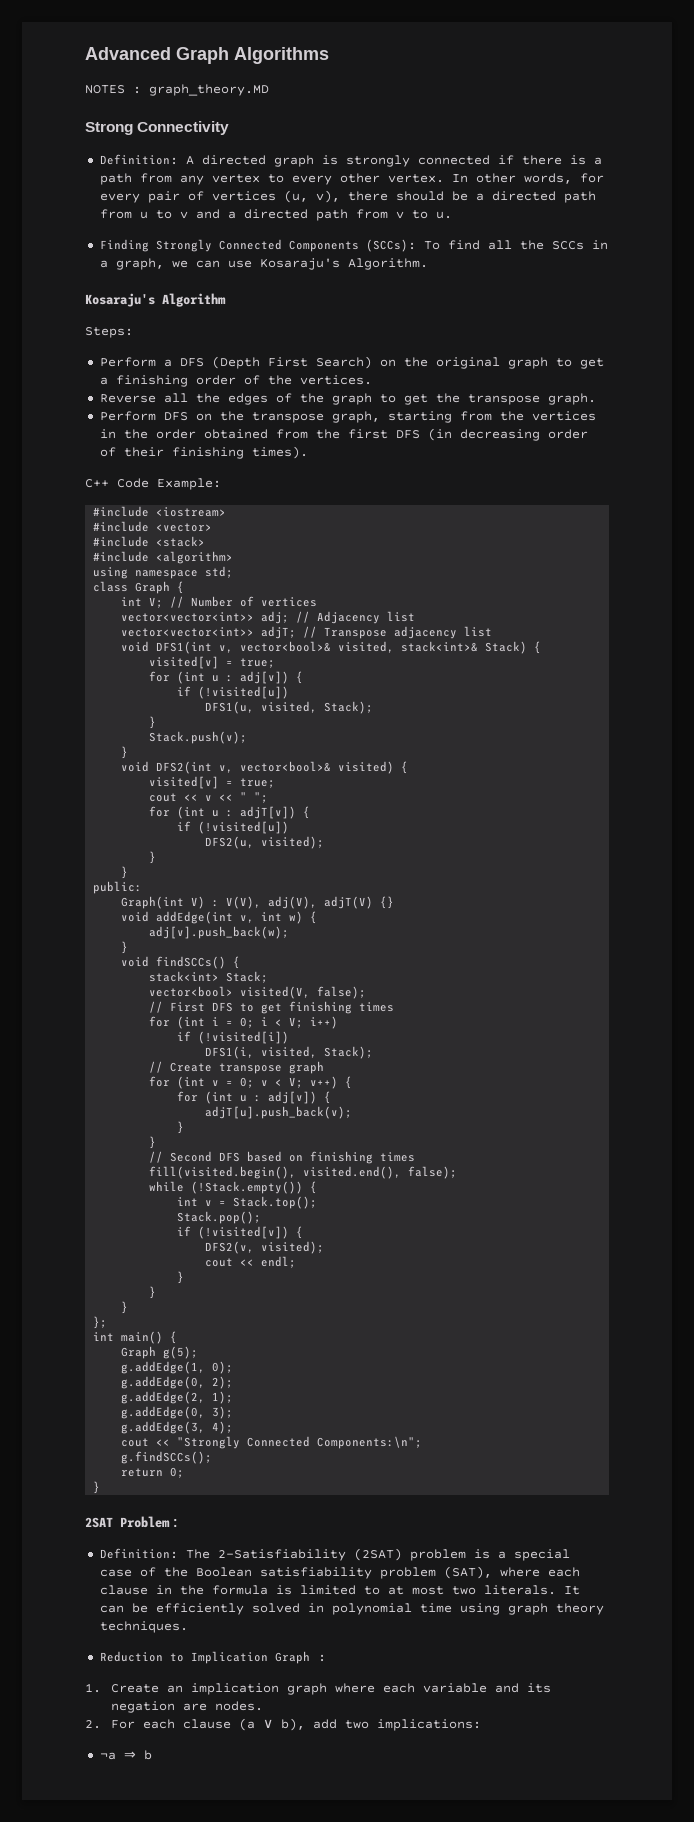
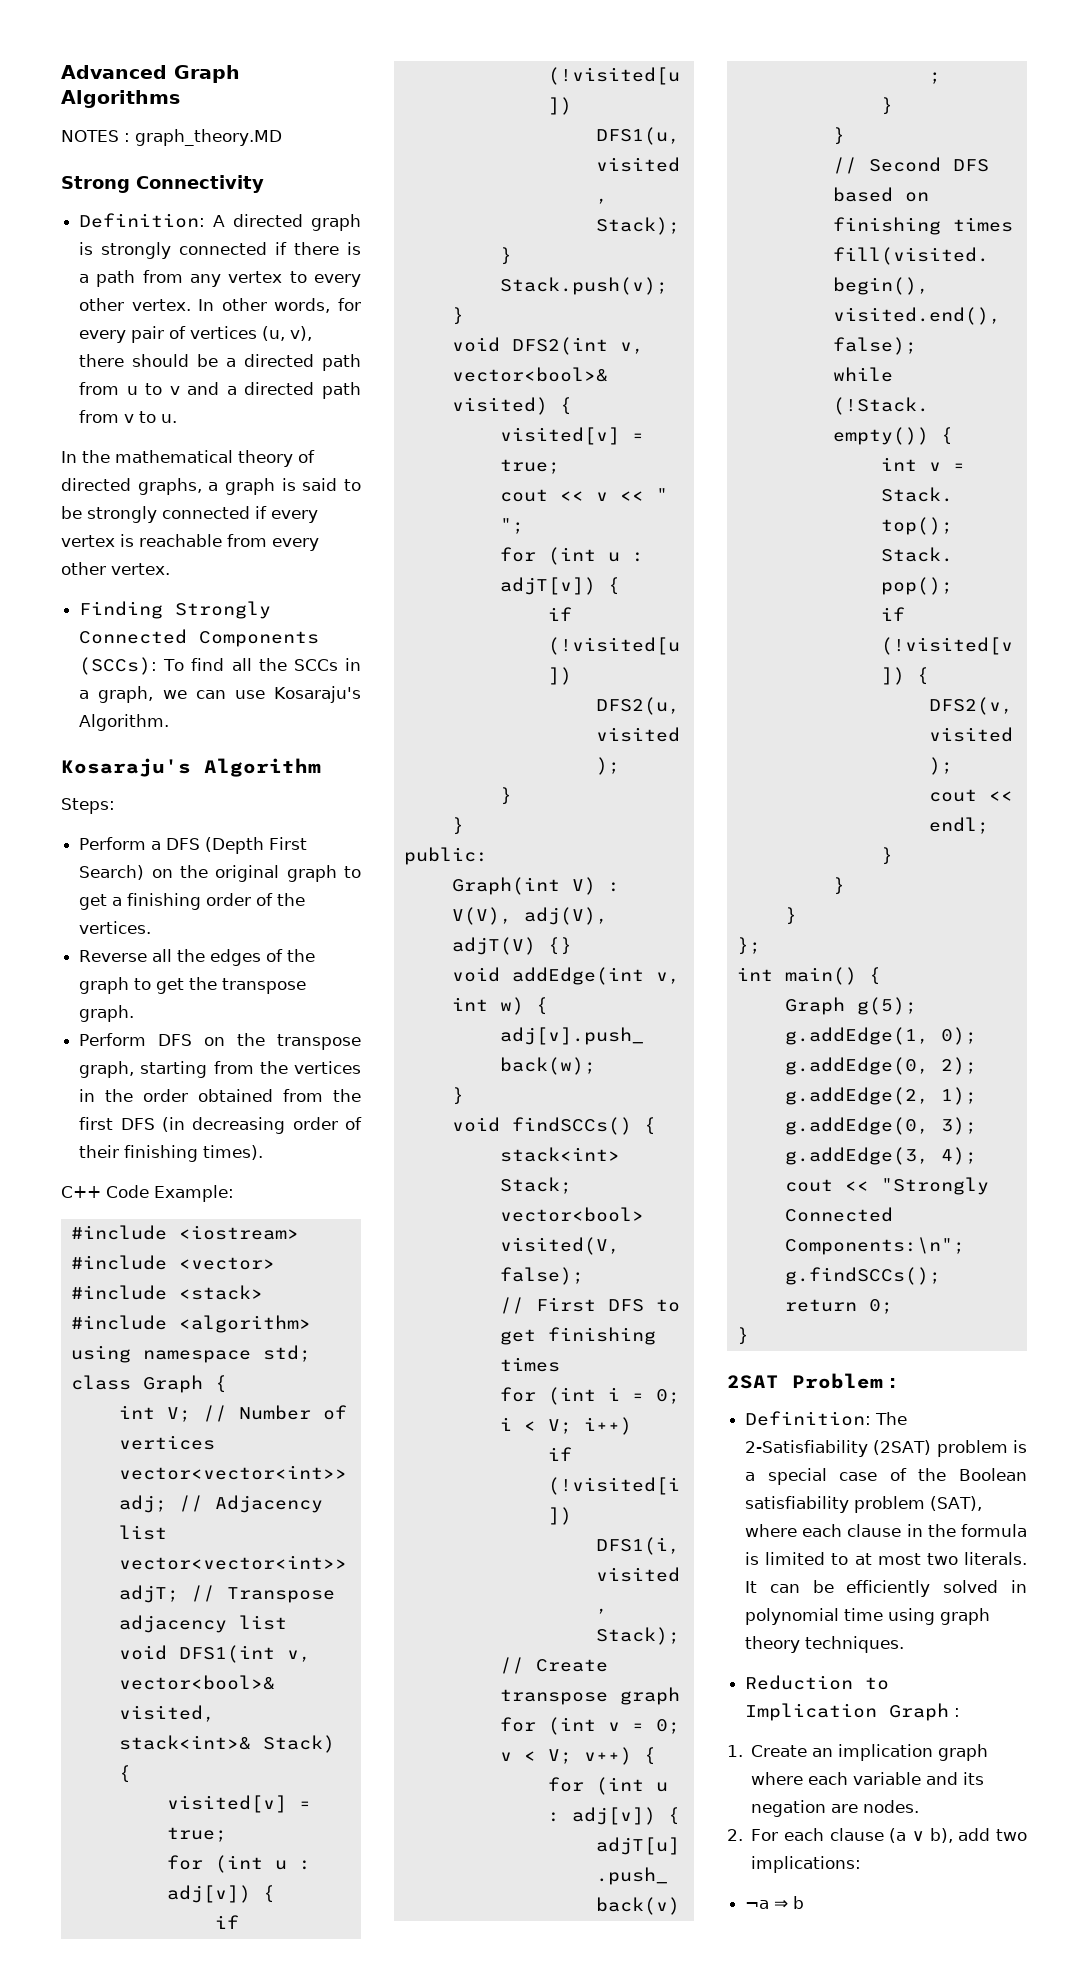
+ In the mathematical theory of directed graphs, a graph is said to be strongly connected if every vertex is reachable from every other vertex.

